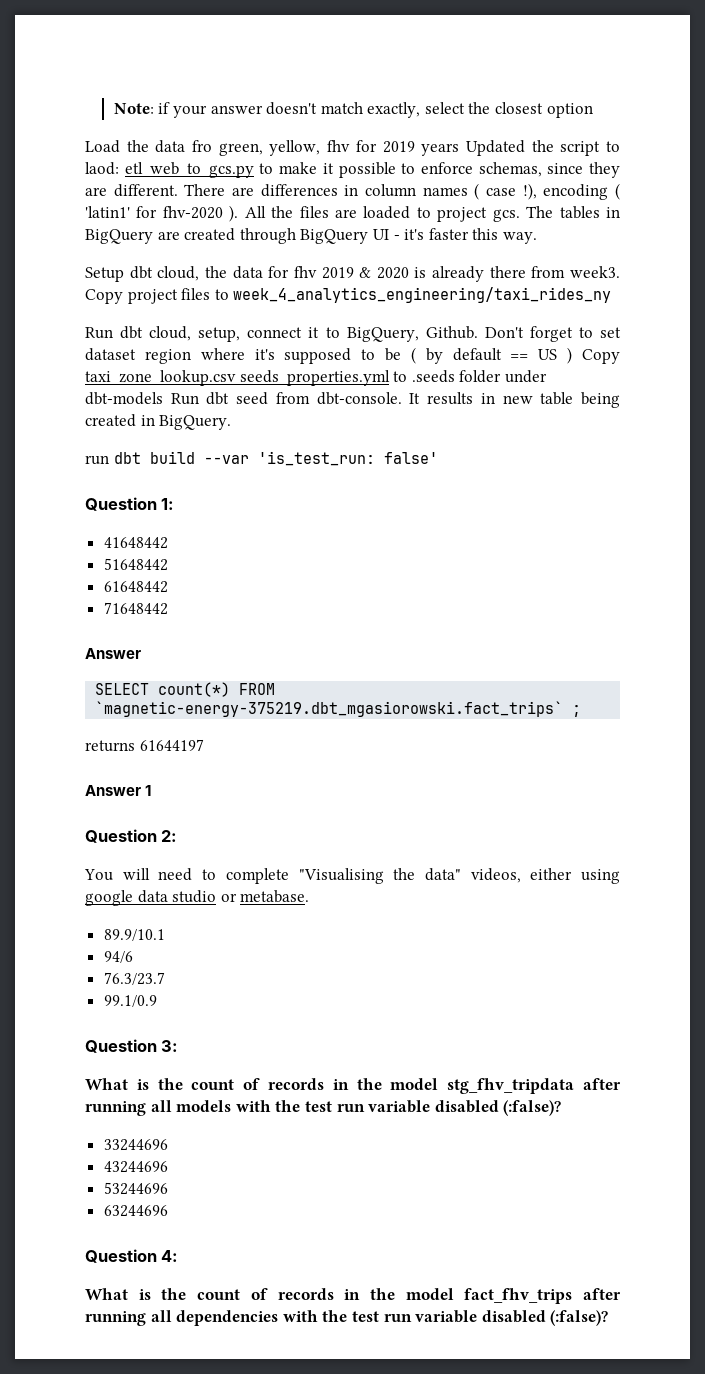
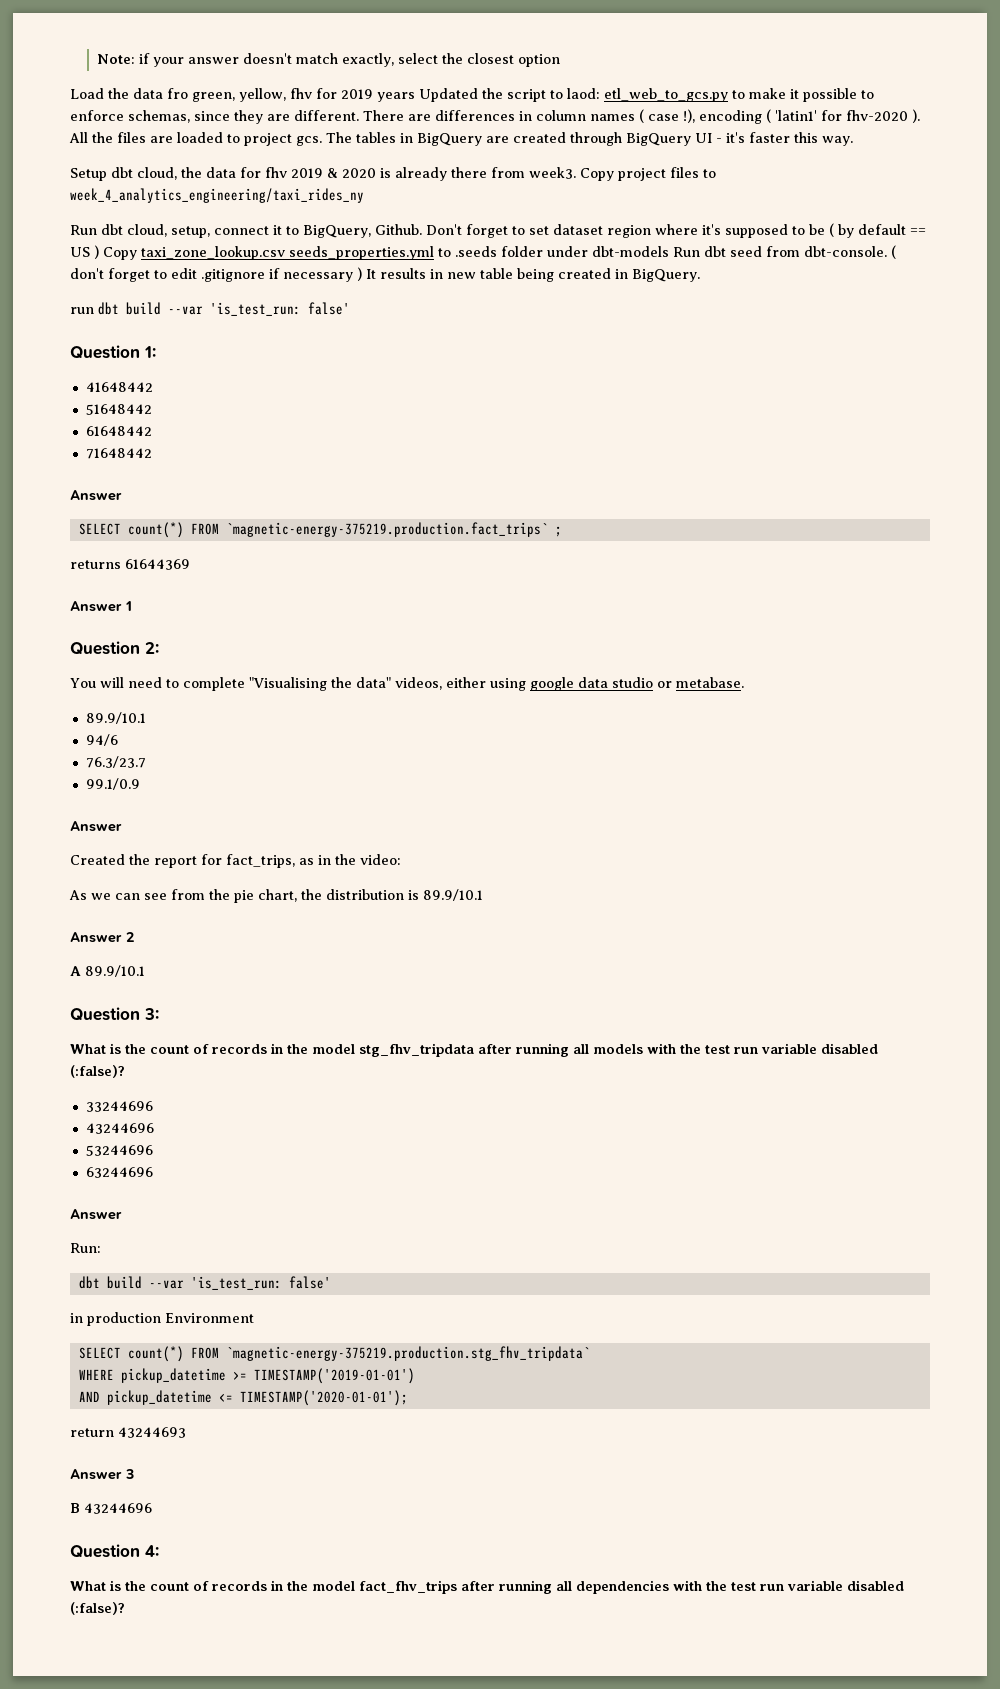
- It results in new table being created in BigQuery.
+ ( don't forget to edit .gitignore if necessary ) It results in new table being created in BigQuery.
- SELECT count(*) FROM `magnetic-energy-375219.dbt_mgasiorowski.fact_trips` ;
+ SELECT count(*) FROM `magnetic-energy-375219.production.fact_trips` ;
- returns 61644197
+ returns 61644369
  99.1/0.9
+ Answer
+ Created the report for fact_trips, as in the video:
+ As we can see from the pie chart, the distribution is 89.9/10.1
+ Answer 2
+ A 89.9/10.1
  63244696
+ Answer
+ Run:
+ dbt build --var 'is_test_run: false'
+ in production Environment
+ SELECT count(*) FROM `magnetic-energy-375219.production.stg_fhv_tripdata`
+ WHERE pickup_datetime >= TIMESTAMP('2019-01-01')
+ AND pickup_datetime <= TIMESTAMP('2020-01-01');
+ return 43244693
+ Answer 3
+ B 43244696

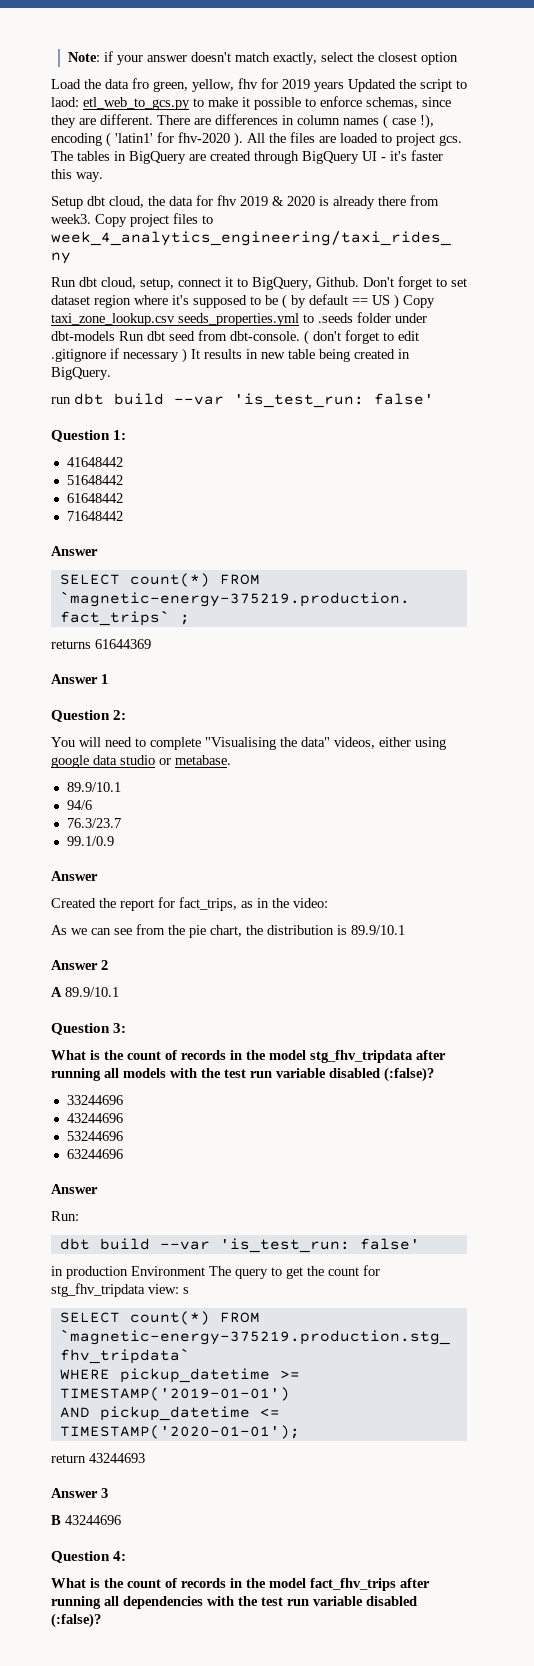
- in production Environment
+ in production Environment The query to get the count for stg_fhv_tripdata view: s

